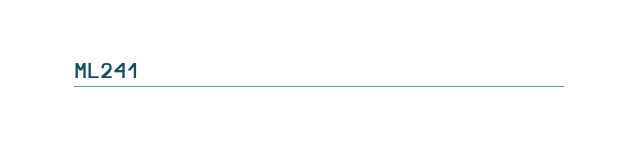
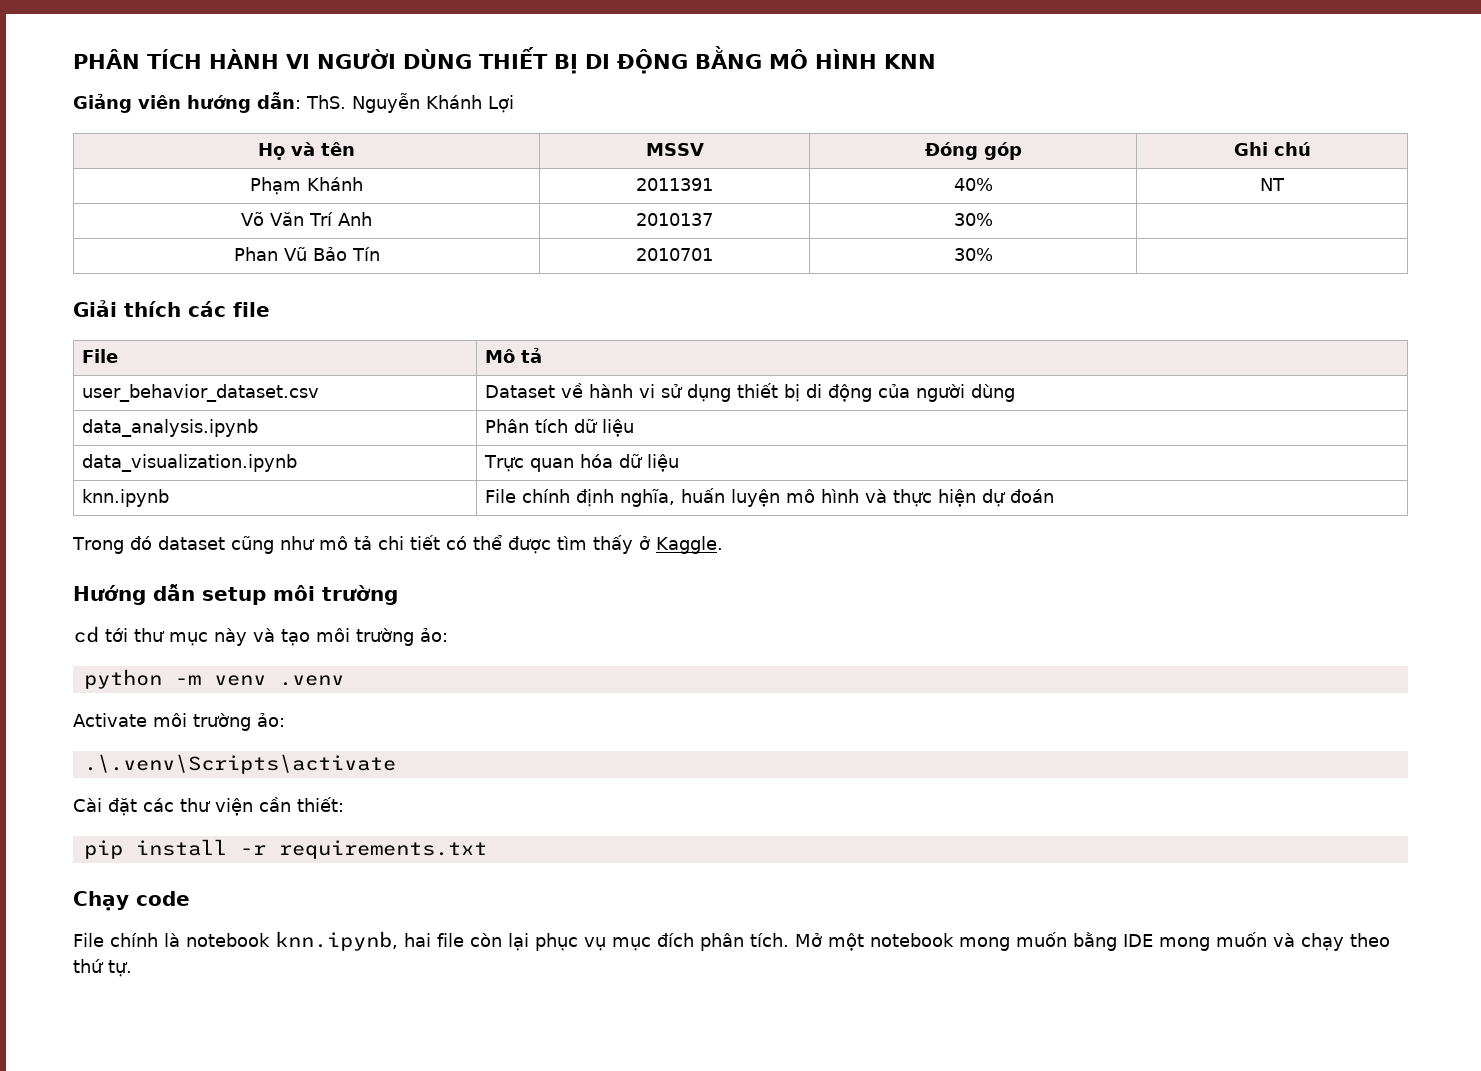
- ML241
+ PHÂN TÍCH HÀNH VI NGƯỜI DÙNG THIẾT BỊ DI ĐỘNG BẰNG MÔ HÌNH KNN
+ Giảng viên hướng dẫn: ThS. Nguyễn Khánh Lợi
+ Họ và tên | MSSV | Đóng góp | Ghi chú
+ Phạm Khánh | 2011391 | 40% | NT
+ Võ Văn Trí Anh | 2010137 | 30% |
+ Phan Vũ Bảo Tín | 2010701 | 30% |
+ Giải thích các file
+ File | Mô tả
+ user_behavior_dataset.csv | Dataset về hành vi sử dụng thiết bị di động của người dùng
+ data_analysis.ipynb | Phân tích dữ liệu
+ data_visualization.ipynb | Trực quan hóa dữ liệu
+ knn.ipynb | File chính định nghĩa, huấn luyện mô hình và thực hiện dự đoán
+ Trong đó dataset cũng như mô tả chi tiết có thể được tìm thấy ở Kaggle.
+ Hướng dẫn setup môi trường
+ cd tới thư mục này và tạo môi trường ảo:
+ python -m venv .venv
+ Activate môi trường ảo:
+ .\.venv\Scripts\activate
+ Cài đặt các thư viện cần thiết:
+ pip install -r requirements.txt
+ Chạy code
+ File chính là notebook knn.ipynb, hai file còn lại phục vụ mục đích phân tích. Mở một notebook mong muốn bằng IDE mong muốn và chạy theo thứ tự.

